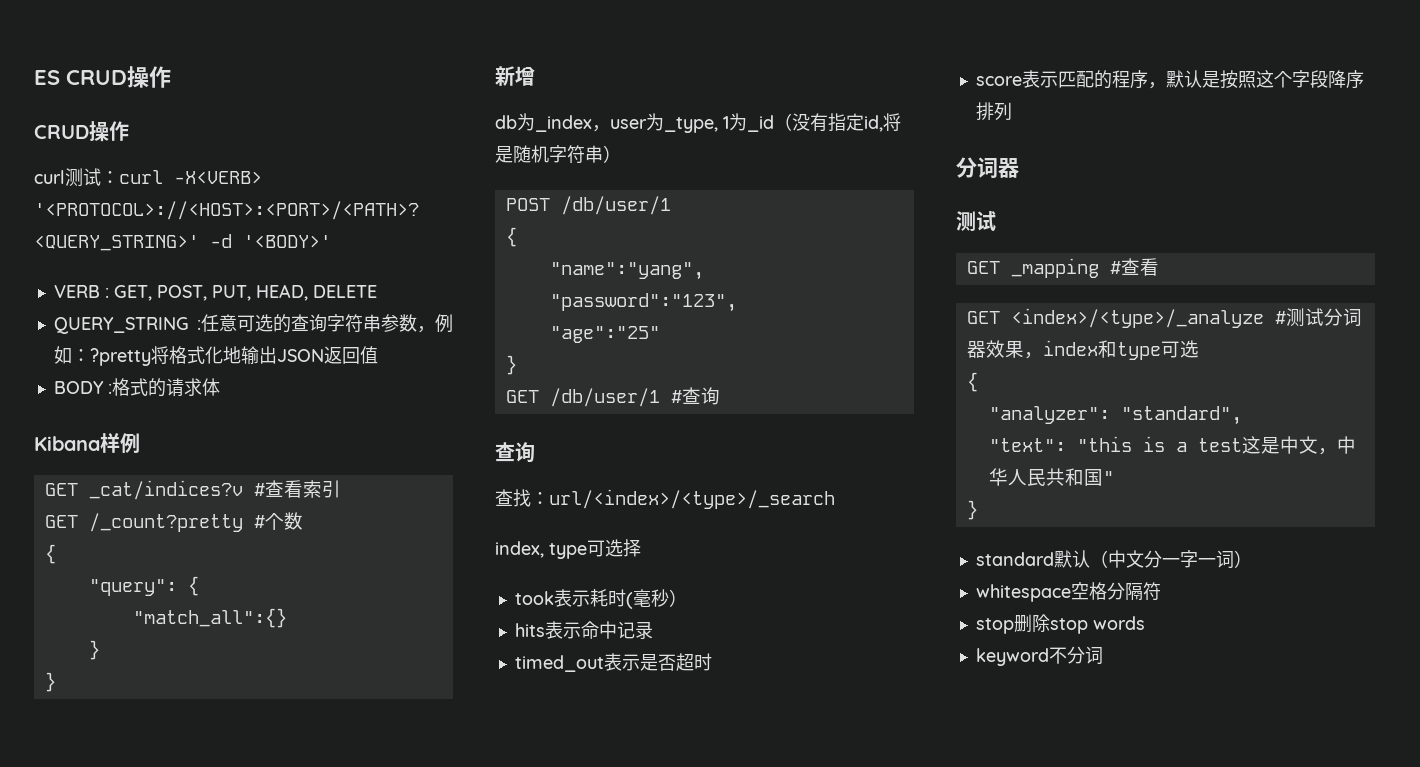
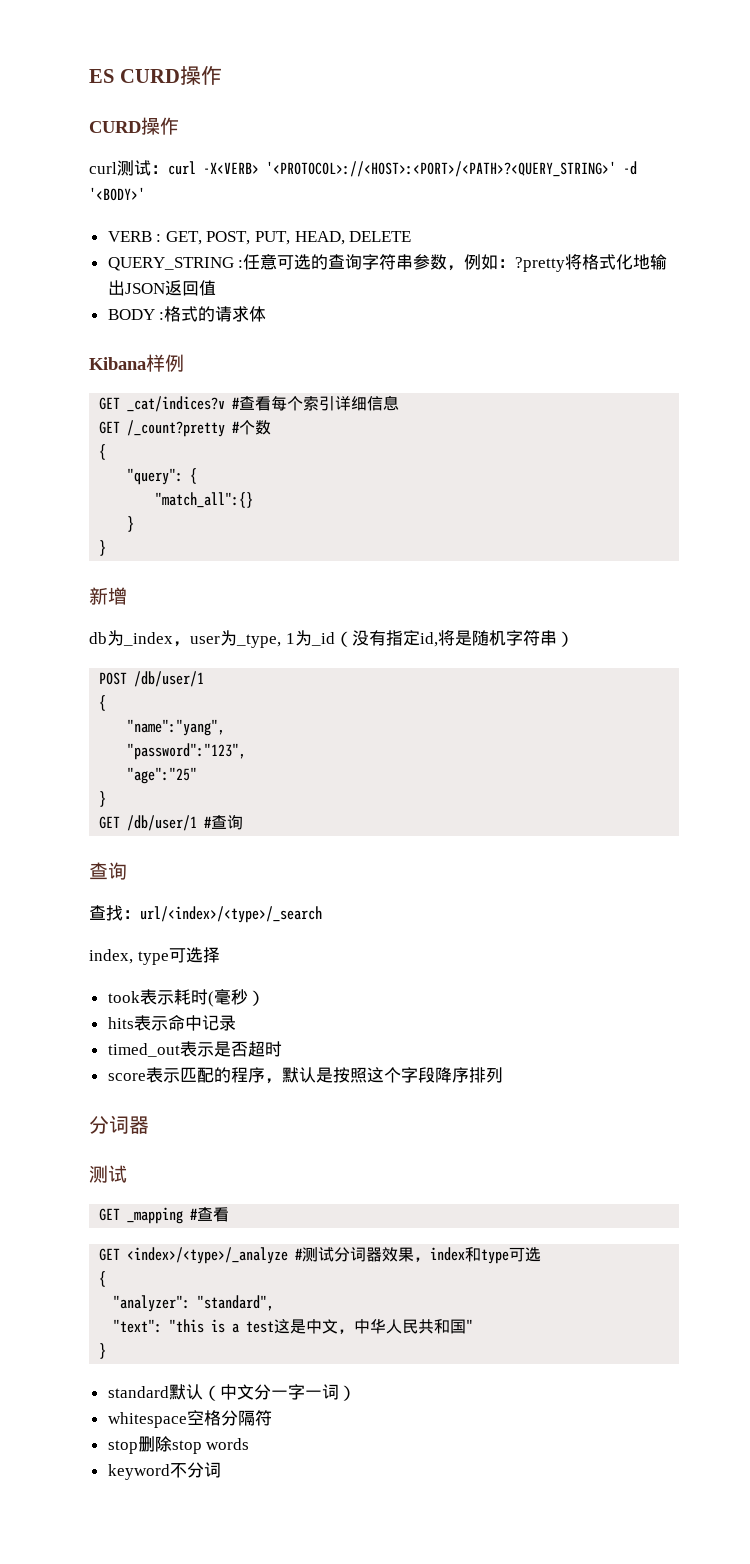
- ES CRUD操作
- CRUD操作
+ ES CURD操作
+ CURD操作
- GET _cat/indices?v #查看索引
+ GET _cat/indices?v #查看每个索引详细信息

